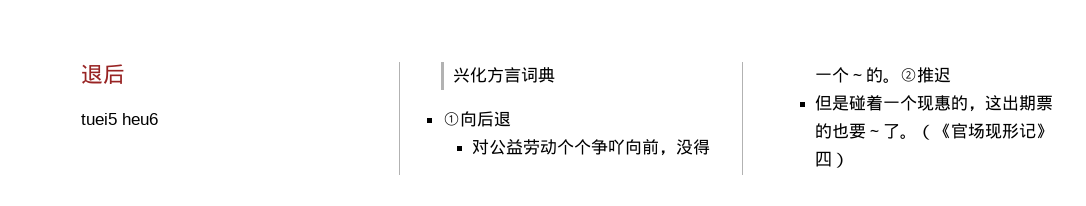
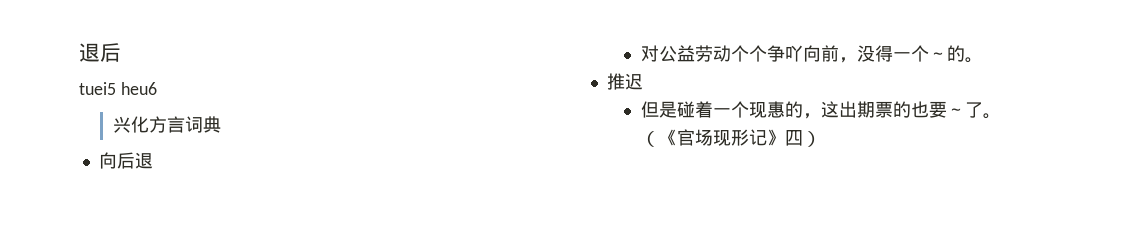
- ①向后退
+ 向后退
- 对公益劳动个个争吖向前，没得一个～的。②推迟
+ 对公益劳动个个争吖向前，没得一个～的。
+ 推迟

